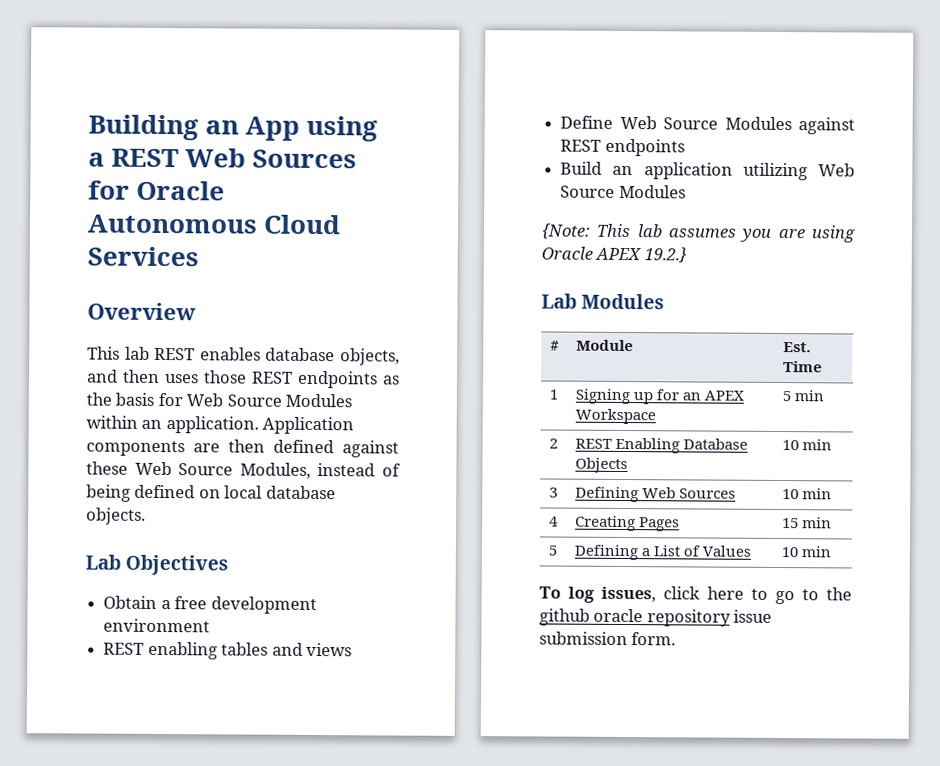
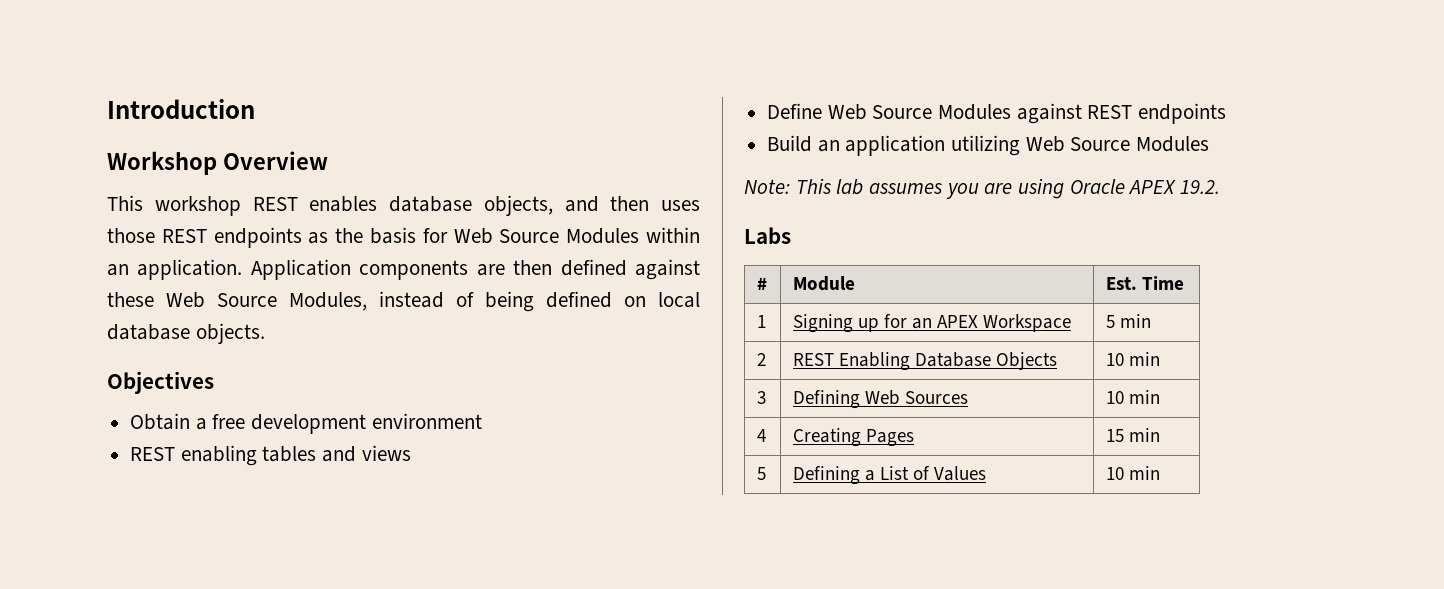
- Building an App using a REST Web Sources for Oracle Autonomous Cloud Services
- Overview
+ Introduction
+ Workshop Overview
- This lab REST enables database objects, and then uses those REST endpoints as the basis for Web Source Modules within an application.
+ This workshop REST enables database objects, and then uses those REST endpoints as the basis for Web Source Modules within an application.
- Lab Objectives
+ Objectives
- {Note: This lab assumes you are using Oracle APEX 19.2.}
- Lab Modules
+ Note: This lab assumes you are using Oracle APEX 19.2.
+ Labs
- To log issues, click here to go to the github oracle repository issue submission form.

